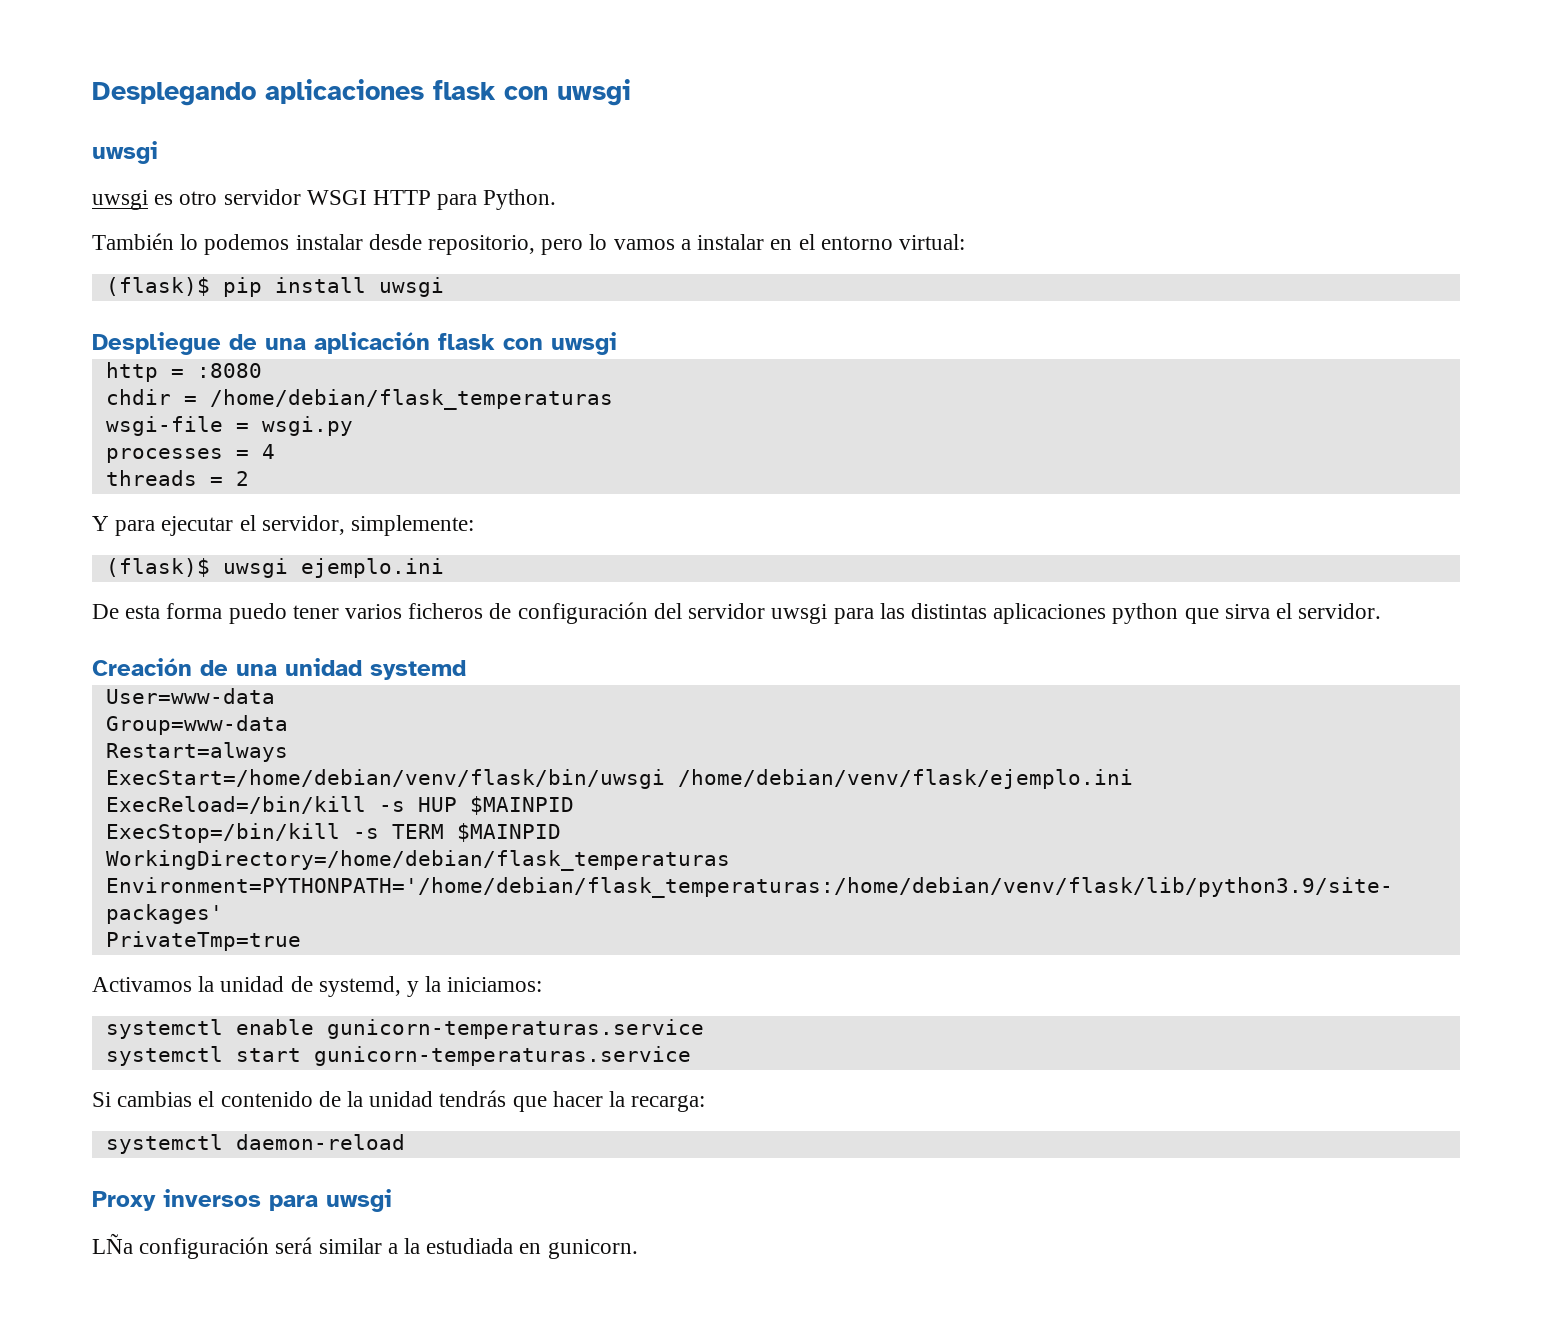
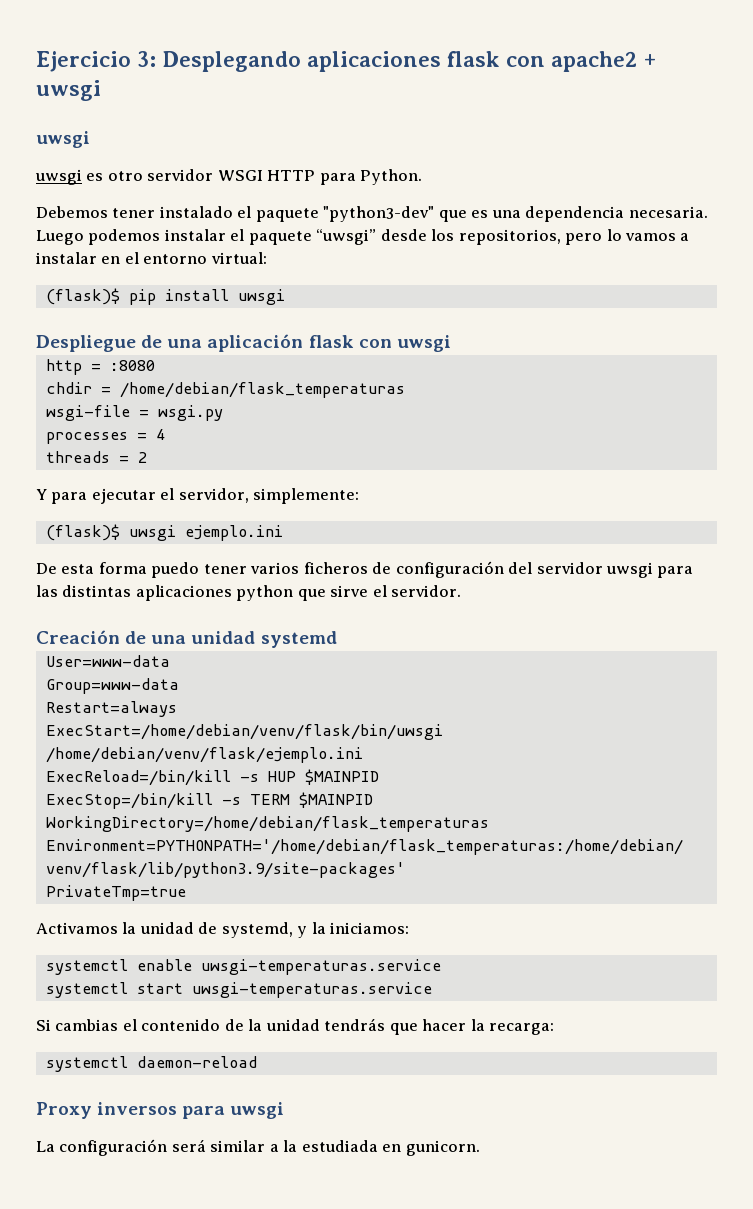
- Desplegando aplicaciones flask con uwsgi
+ Ejercicio 3: Desplegando aplicaciones flask con apache2 + uwsgi
- También lo podemos instalar desde repositorio, pero lo vamos a instalar en el entorno virtual:
+ Debemos tener instalado el paquete "python3-dev" que es una dependencia necesaria. Luego podemos instalar el paquete “uwsgi” desde los repositorios, pero lo vamos a instalar en el entorno virtual:
- De esta forma puedo tener varios ficheros de configuración del servidor uwsgi para las distintas aplicaciones python que sirva el servidor.
+ De esta forma puedo tener varios ficheros de configuración del servidor uwsgi para las distintas aplicaciones python que sirve el servidor.
- systemctl enable gunicorn-temperaturas.service
+ systemctl enable uwsgi-temperaturas.service
- systemctl start gunicorn-temperaturas.service
+ systemctl start uwsgi-temperaturas.service
- LÑa configuración será similar a la estudiada en gunicorn.
+ La configuración será similar a la estudiada en gunicorn.

